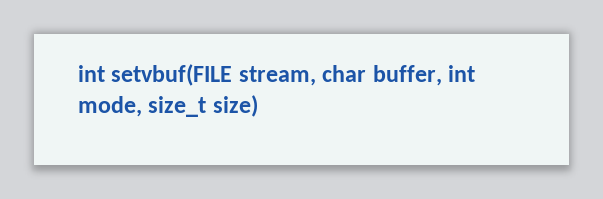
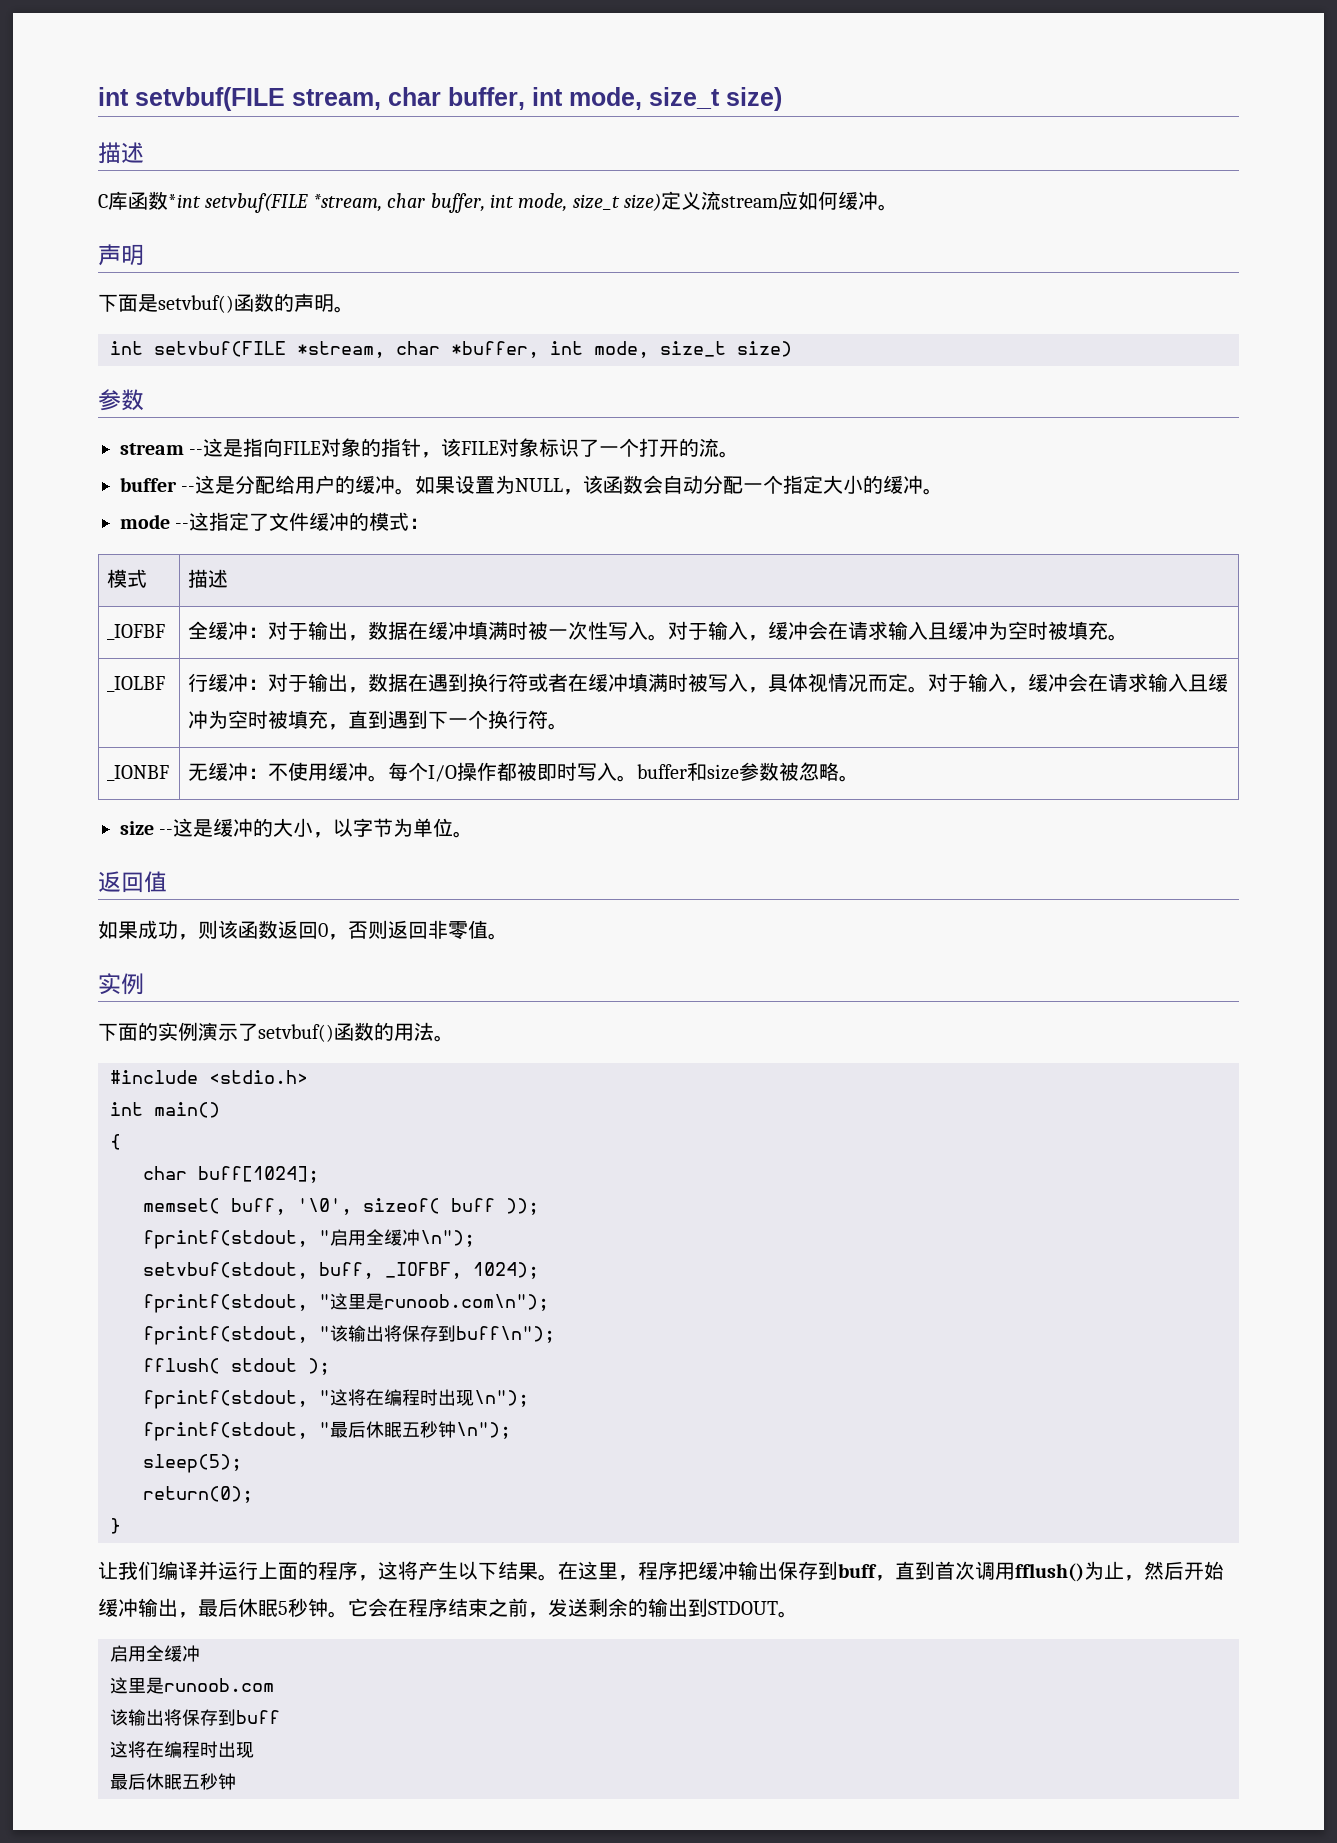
  int setvbuf(FILE stream, char buffer, int mode, size_t size)
+ 描述
+ C库函数*int setvbuf(FILE *stream, char buffer, int mode, size_t size)定义流stream应如何缓冲。
+ 声明
+ 下面是setvbuf()函数的声明。
+ int setvbuf(FILE *stream, char *buffer, int mode, size_t size)
+ 参数
+ stream --这是指向FILE对象的指针，该FILE对象标识了一个打开的流。
+ buffer --这是分配给用户的缓冲。如果设置为NULL，该函数会自动分配一个指定大小的缓冲。
+ mode --这指定了文件缓冲的模式：
+ 模式 | 描述
+ _IOFBF | 全缓冲：对于输出，数据在缓冲填满时被一次性写入。对于输入，缓冲会在请求输入且缓冲为空时被填充。
+ _IOLBF | 行缓冲：对于输出，数据在遇到换行符或者在缓冲填满时被写入，具体视情况而定。对于输入，缓冲会在请求输入且缓冲为空时被填充，直到遇到下一个换行符。
+ _IONBF | 无缓冲：不使用缓冲。每个I/O操作都被即时写入。buffer和size参数被忽略。
+ size --这是缓冲的大小，以字节为单位。
+ 返回值
+ 如果成功，则该函数返回0，否则返回非零值。
+ 实例
+ 下面的实例演示了setvbuf()函数的用法。
+ #include <stdio.h>
+ int main()
+ {
+ char buff[1024];
+ memset( buff, '\0', sizeof( buff ));
+ fprintf(stdout, "启用全缓冲\n");
+ setvbuf(stdout, buff, _IOFBF, 1024);
+ fprintf(stdout, "这里是runoob.com\n");
+ fprintf(stdout, "该输出将保存到buff\n");
+ fflush( stdout );
+ fprintf(stdout, "这将在编程时出现\n");
+ fprintf(stdout, "最后休眠五秒钟\n");
+ sleep(5);
+ return(0);
+ }
+ 让我们编译并运行上面的程序，这将产生以下结果。在这里，程序把缓冲输出保存到buff，直到首次调用fflush()为止，然后开始缓冲输出，最后休眠5秒钟。它会在程序结束之前，发送剩余的输出到STDOUT。
+ 启用全缓冲
+ 这里是runoob.com
+ 该输出将保存到buff
+ 这将在编程时出现
+ 最后休眠五秒钟

